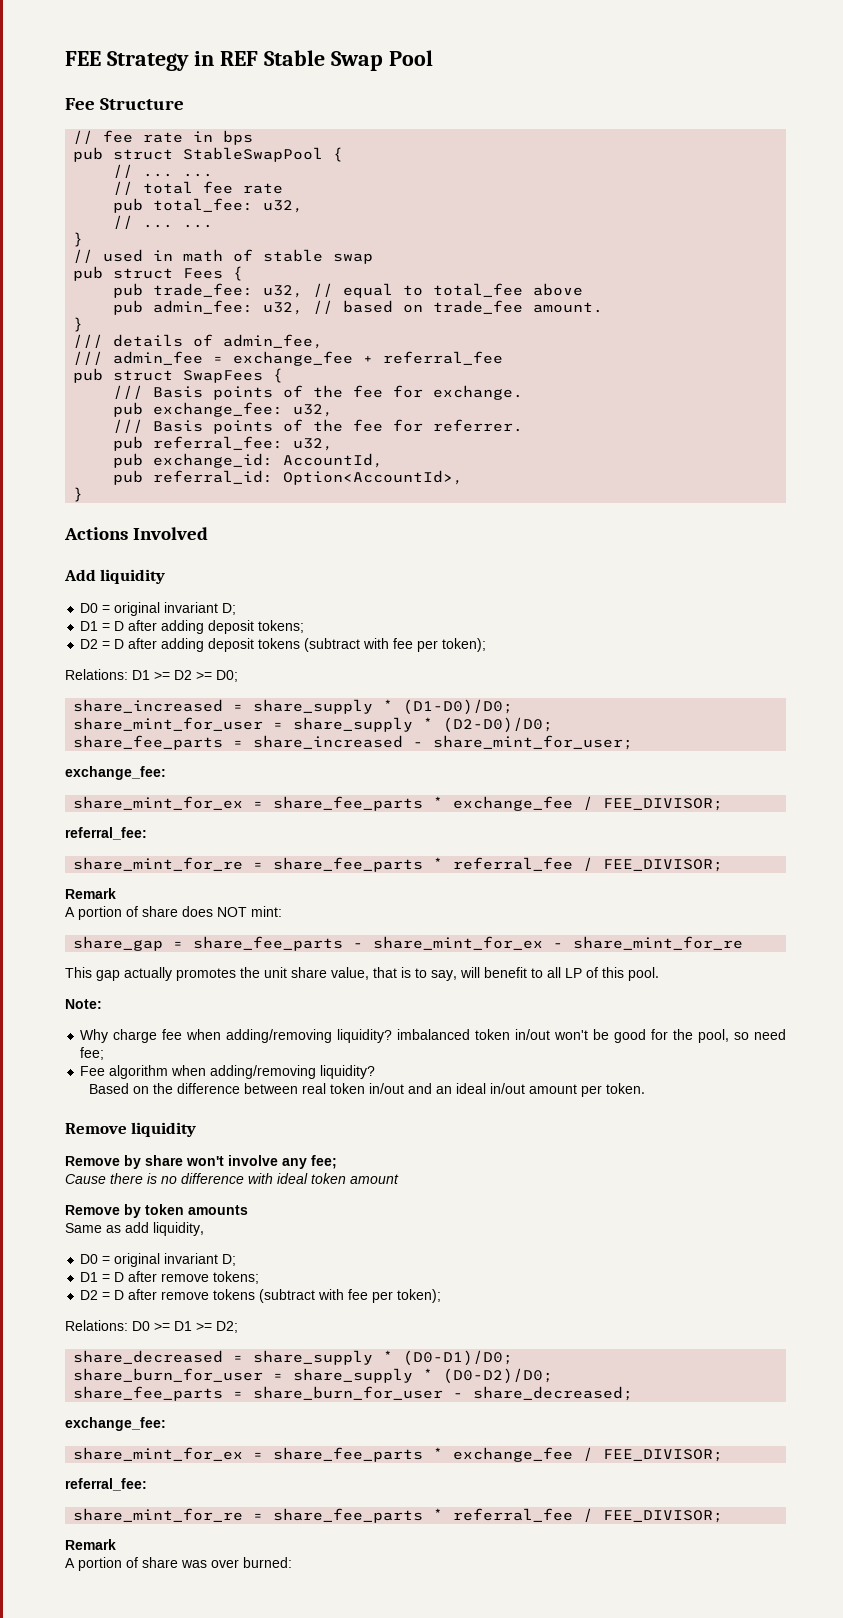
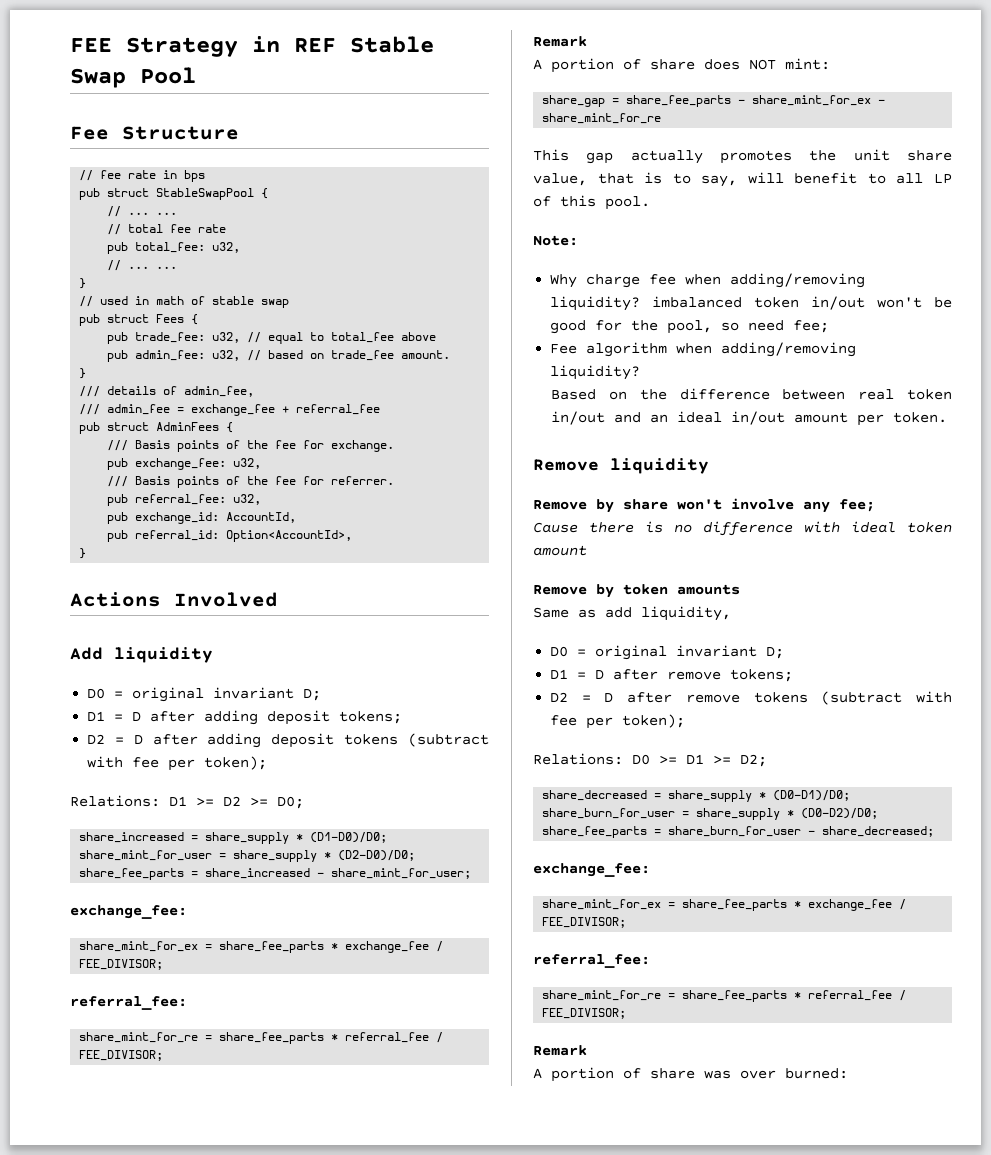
- pub struct SwapFees {
+ pub struct AdminFees {

